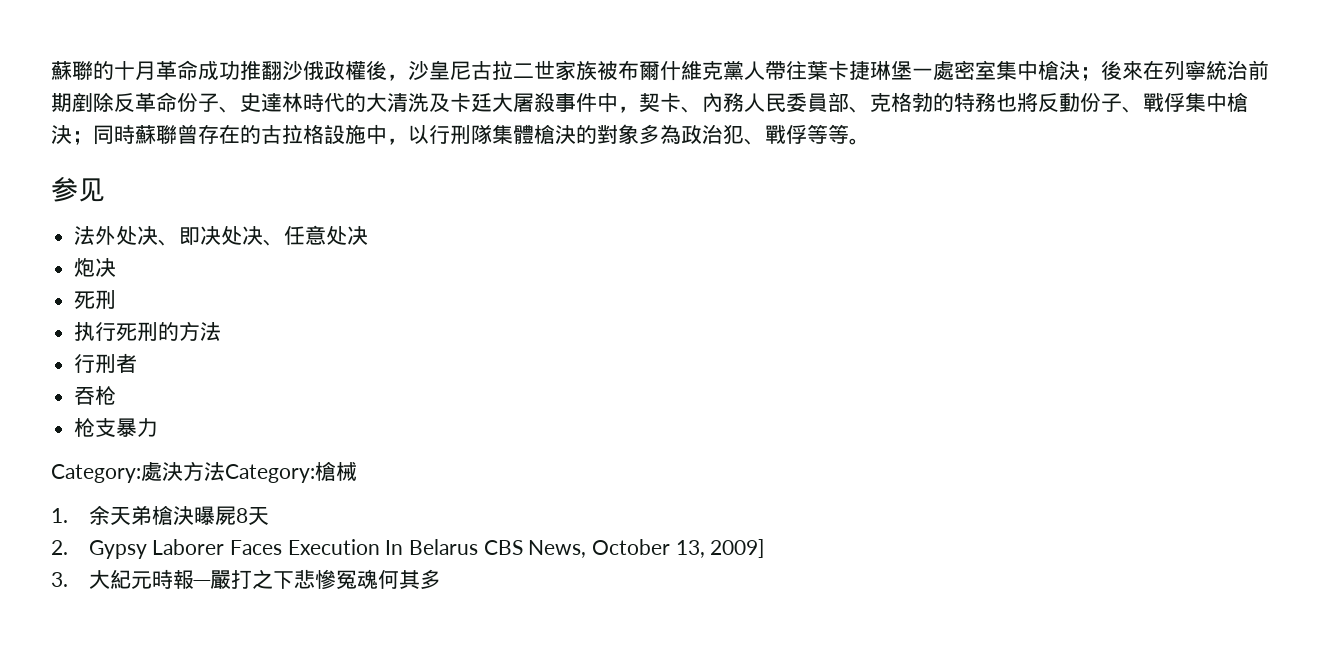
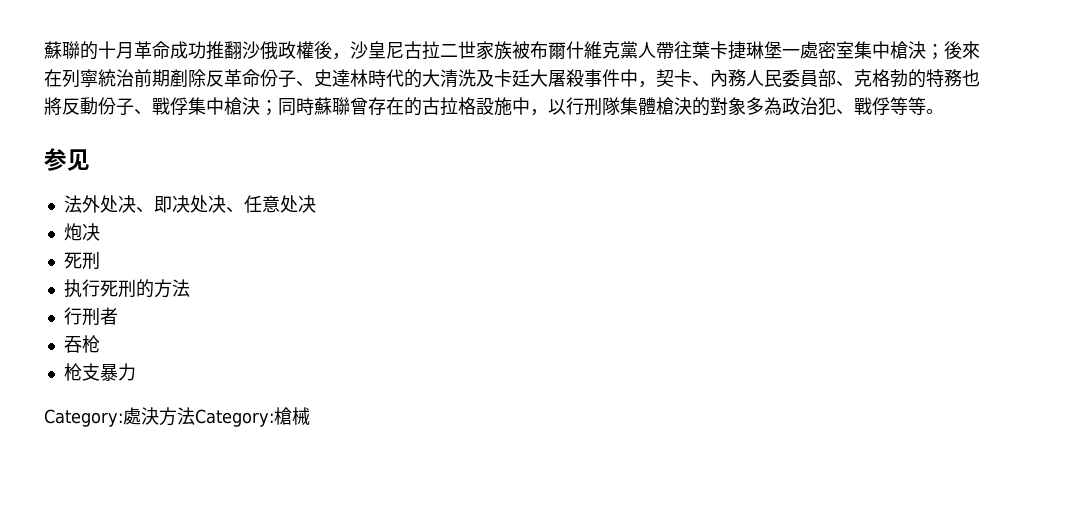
- 1.余天弟槍決曝屍8天
- 2. Gypsy Laborer Faces Execution In Belarus CBS News, October 13, 2009]
- 3.大紀元時報─嚴打之下悲慘冤魂何其多

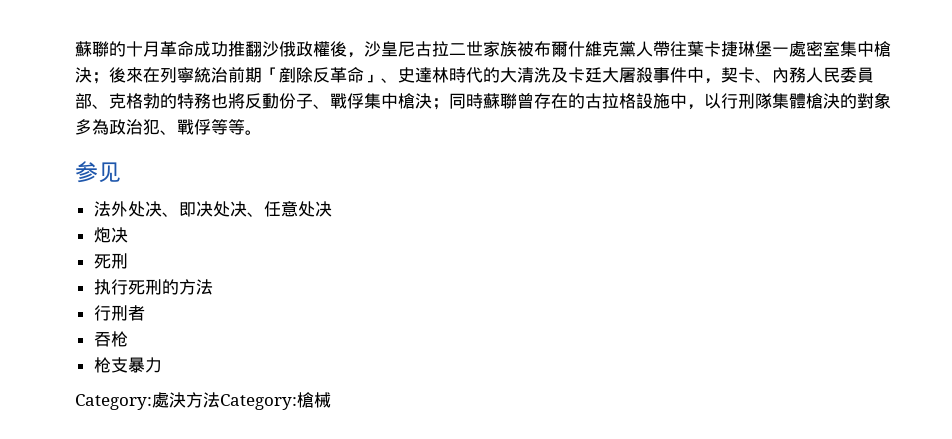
- 後來在列寧統治前期剷除反革命份子、史達林時代的大清洗及卡廷大屠殺事件中，契卡、內務人民委員部、克格勃的特務也將反動份子、戰俘集中槍決；
+ 後來在列寧統治前期「剷除反革命」、史達林時代的大清洗及卡廷大屠殺事件中，契卡、內務人民委員部、克格勃的特務也將反動份子、戰俘集中槍決；

